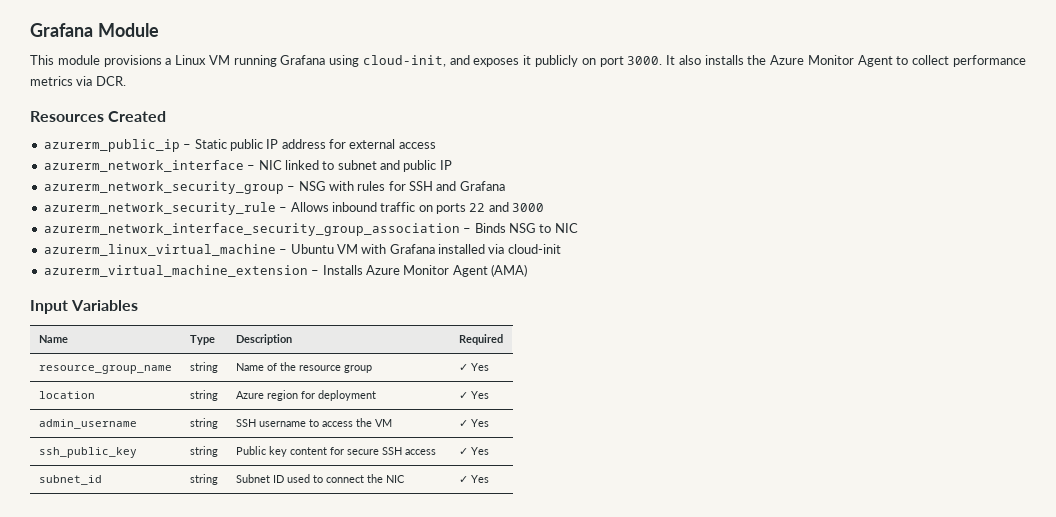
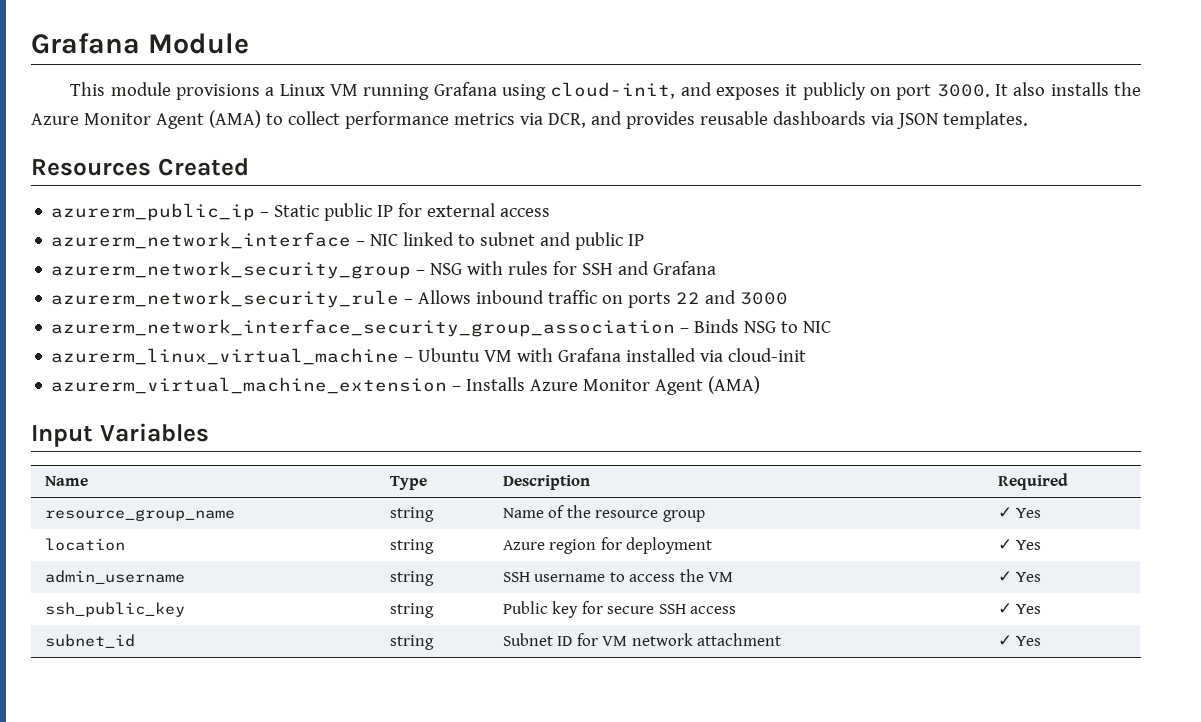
- It also installs the Azure Monitor Agent to collect performance metrics via DCR.
+ It also installs the Azure Monitor Agent (AMA) to collect performance metrics via DCR, and provides reusable dashboards via JSON templates.
- azurerm_public_ip – Static public IP address for external access
+ azurerm_public_ip – Static public IP for external access
- ssh_public_key | string | Public key content for secure SSH access | ✓ Yes
+ ssh_public_key | string | Public key for secure SSH access | ✓ Yes
- subnet_id | string | Subnet ID used to connect the NIC | ✓ Yes
+ subnet_id | string | Subnet ID for VM network attachment | ✓ Yes

